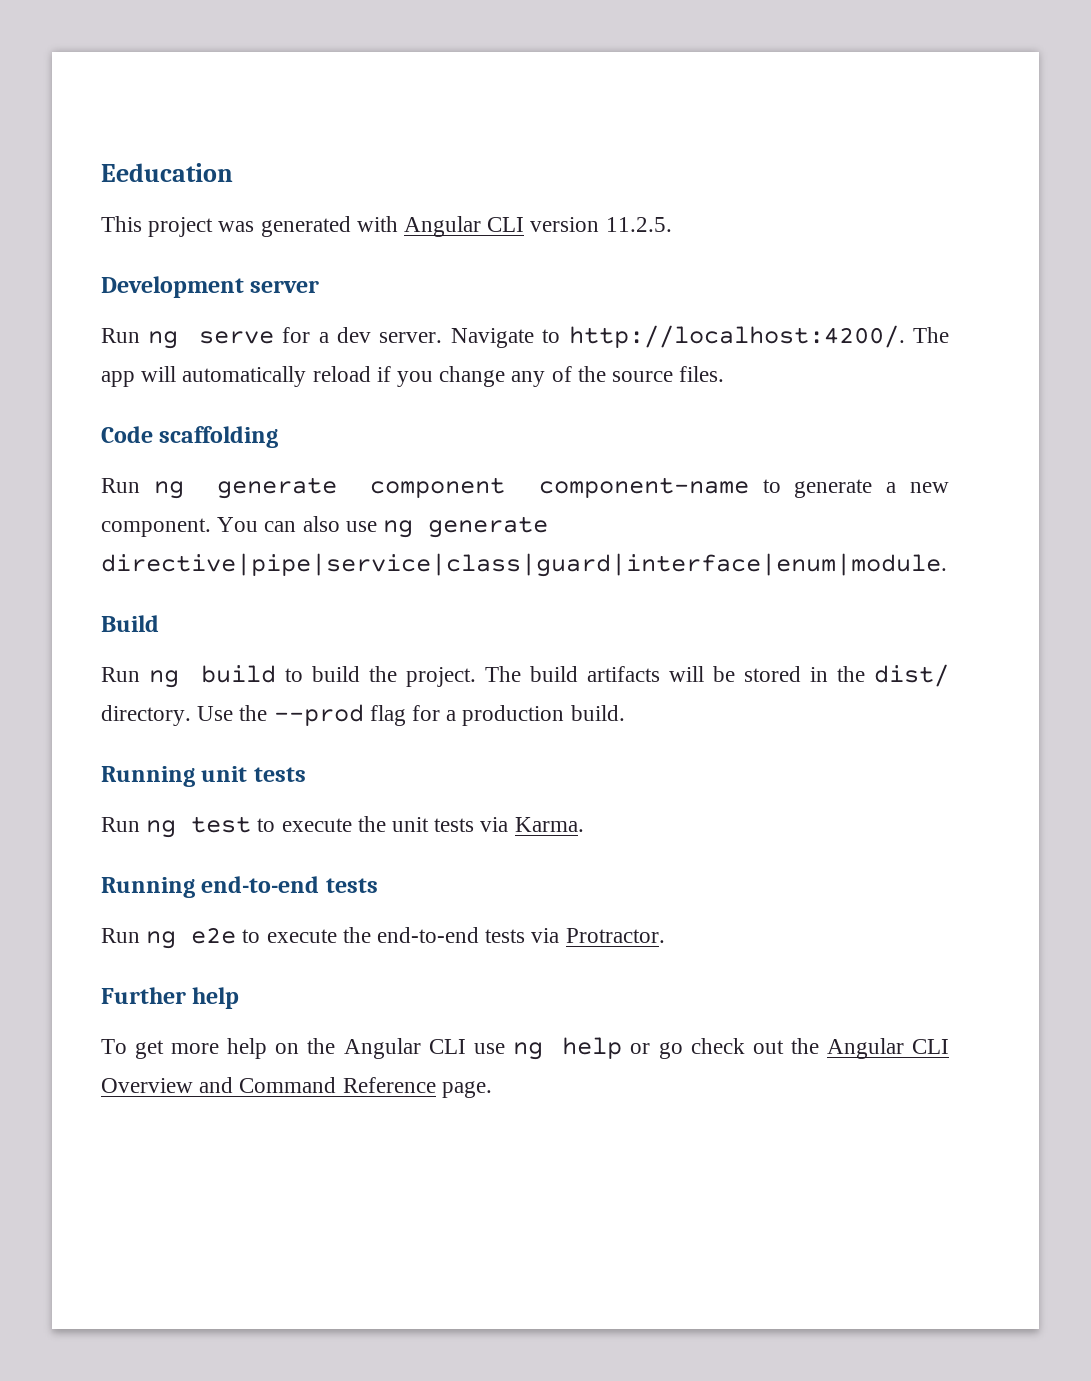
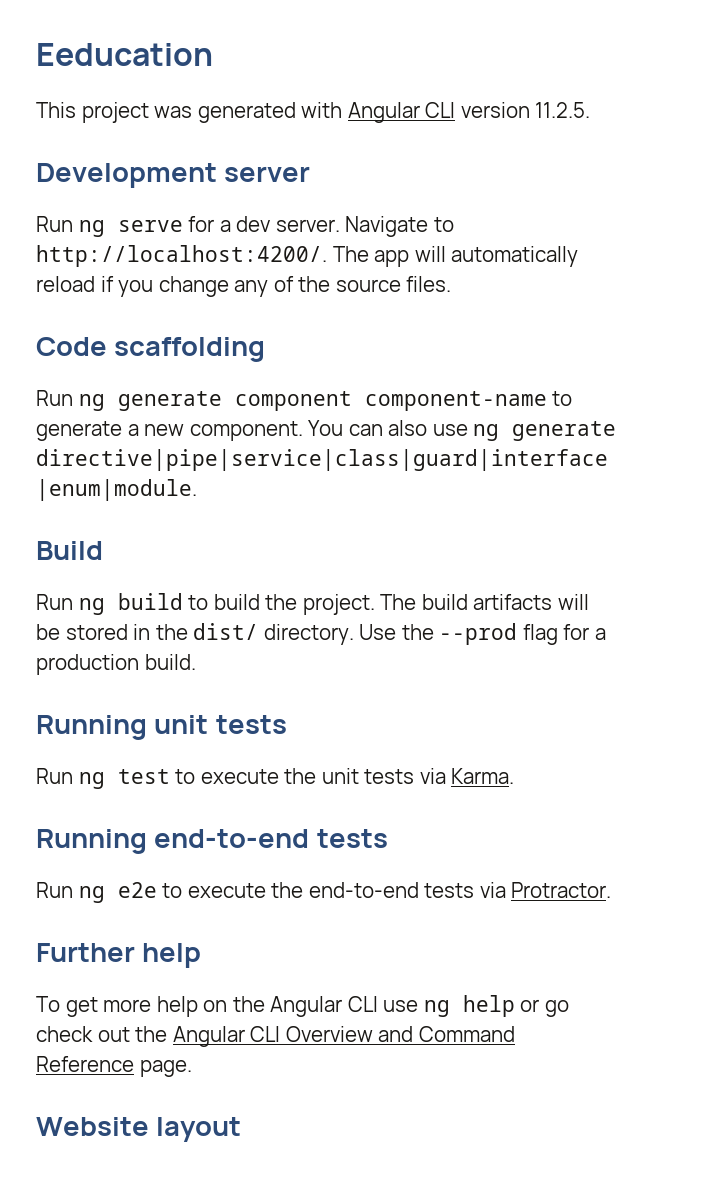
+ Website layout

